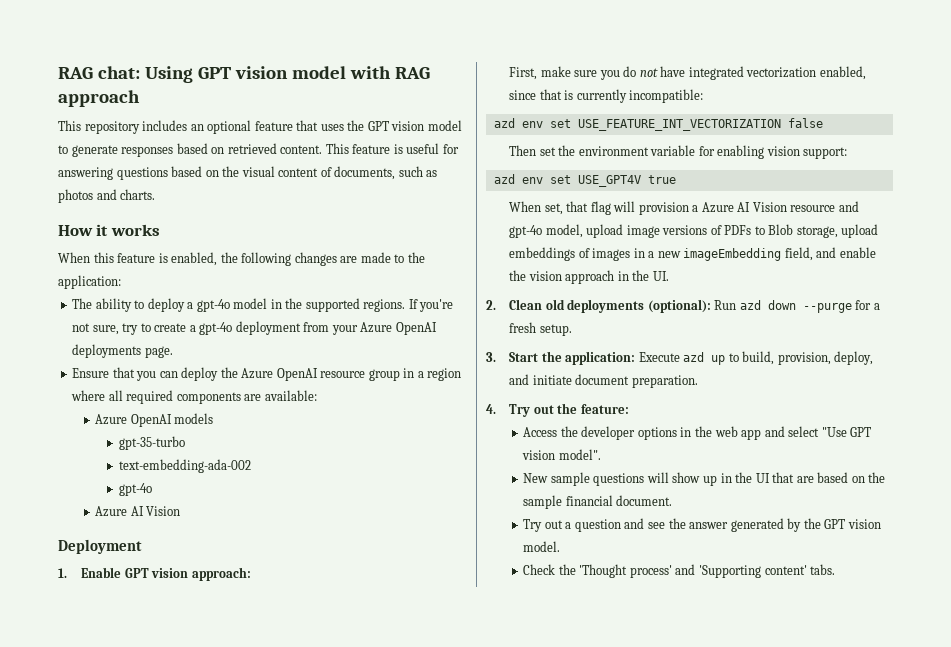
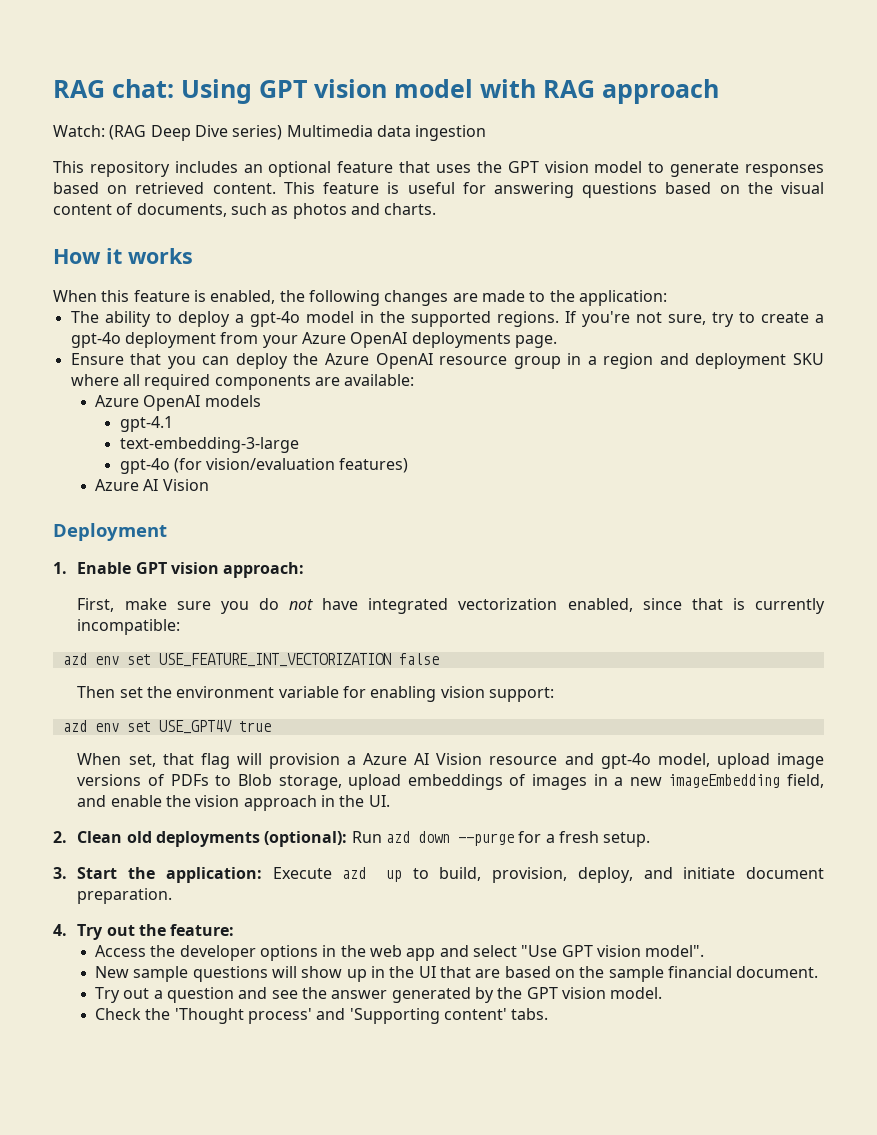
+ Watch: (RAG Deep Dive series) Multimedia data ingestion
- Ensure that you can deploy the Azure OpenAI resource group in a region where all required components are available:
+ Ensure that you can deploy the Azure OpenAI resource group in a region and deployment SKU where all required components are available:
- gpt-35-turbo
- text-embedding-ada-002
- gpt-4o
+ gpt-4.1
+ text-embedding-3-large
+ gpt-4o (for vision/evaluation features)

